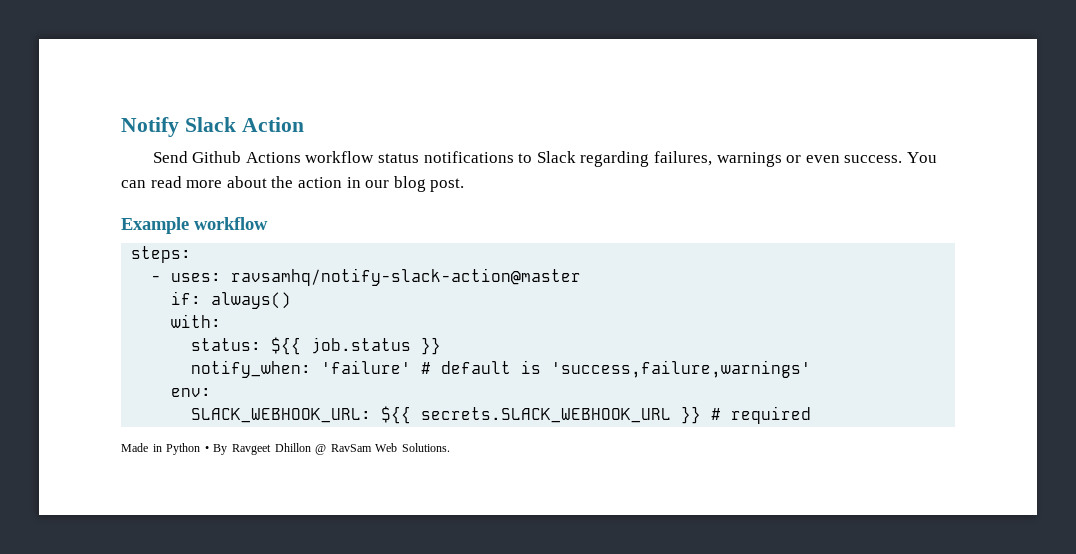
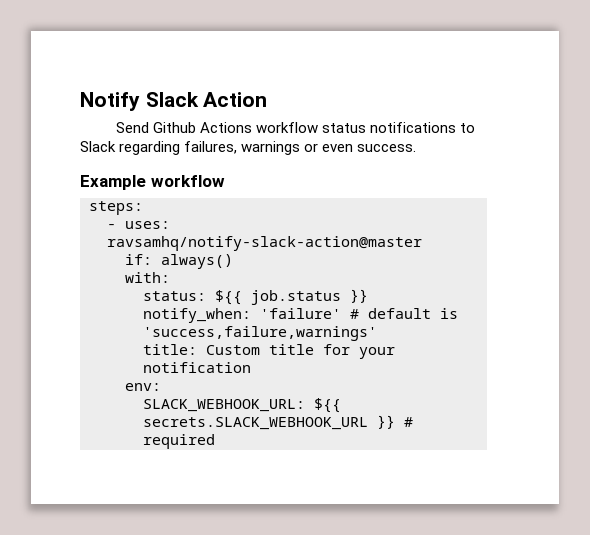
- You can read more about the action in our blog post.
+ title: Custom title for your notification
- Made in Python • By Ravgeet Dhillon @ RavSam Web Solutions.

